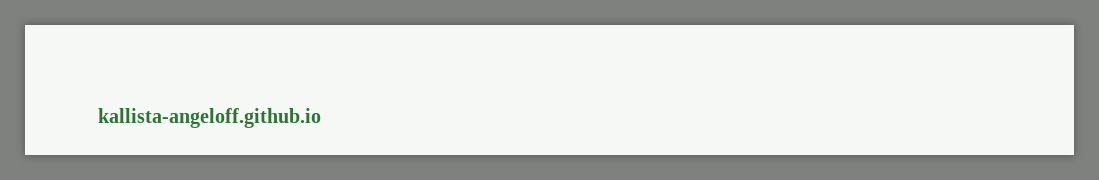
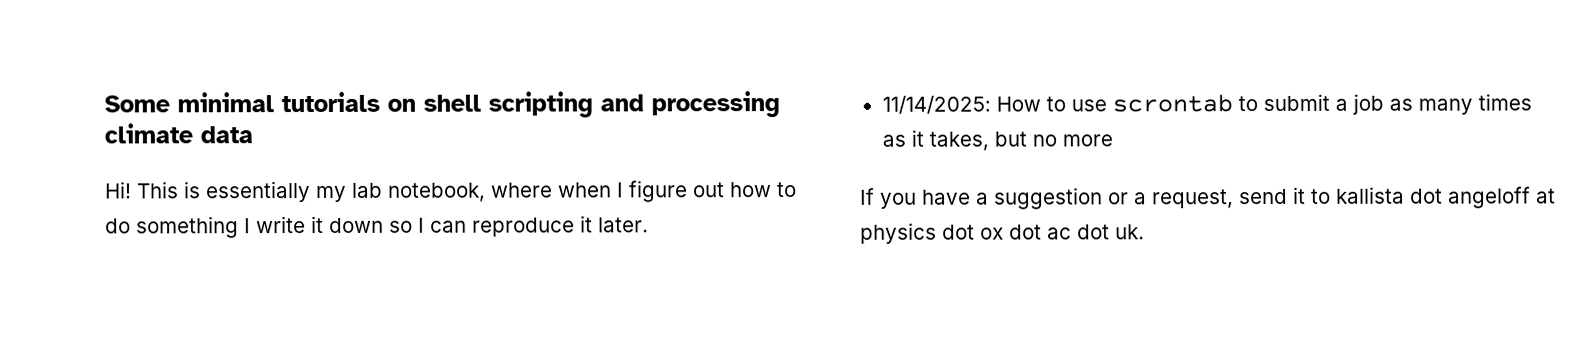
- kallista-angeloff.github.io
+ Some minimal tutorials on shell scripting and processing climate data
+ Hi! This is essentially my lab notebook, where when I figure out how to do something I write it down so I can reproduce it later.
+ 11/14/2025: How to use scrontab to submit a job as many times as it takes, but no more
+ If you have a suggestion or a request, send it to kallista dot angeloff at physics dot ox dot ac dot uk.

